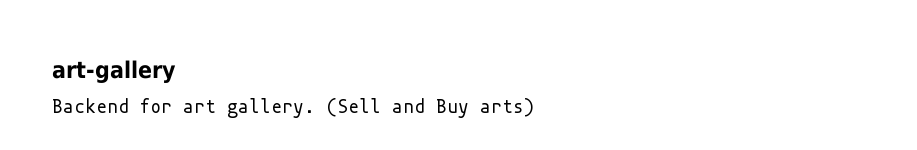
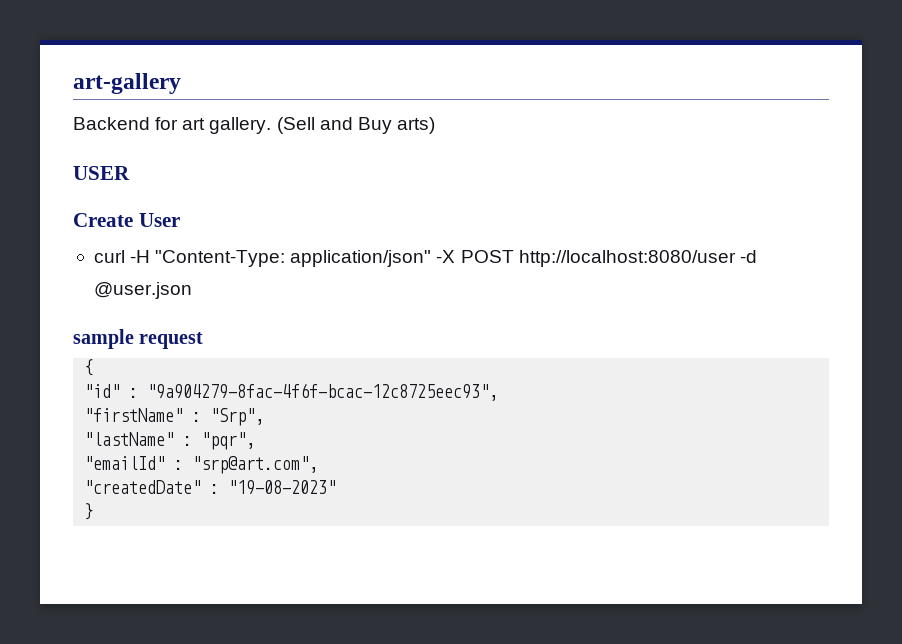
+ USER
+ Create User
+ curl -H "Content-Type: application/json" -X POST http://localhost:8080/user -d @user.json
+ sample request
+ {
+ "id" : "9a904279-8fac-4f6f-bcac-12c8725eec93",
+ "firstName" : "Srp",
+ "lastName" : "pqr",
+ "emailId" : "srp@art.com",
+ "createdDate" : "19-08-2023"
+ }

